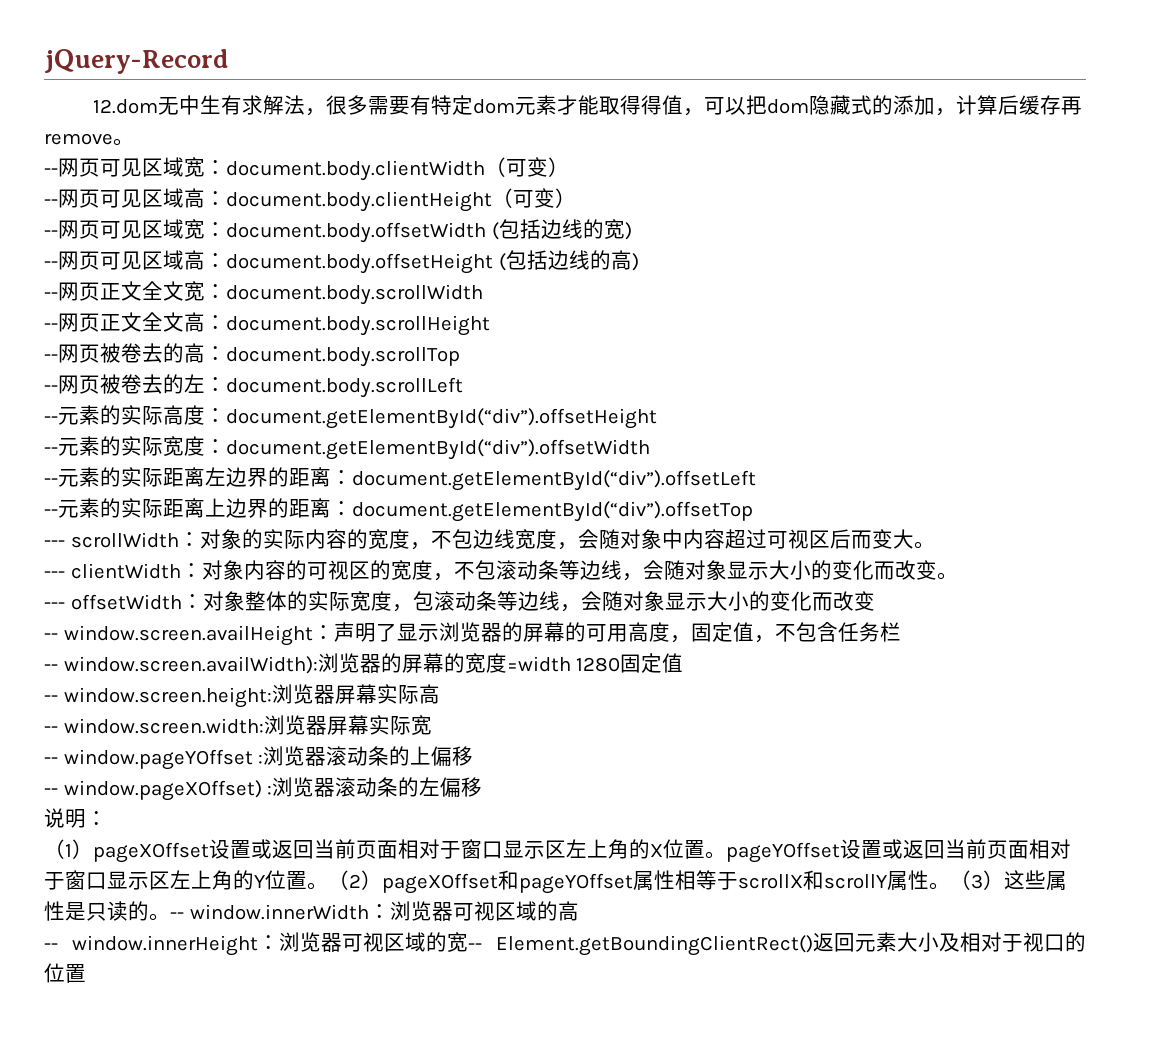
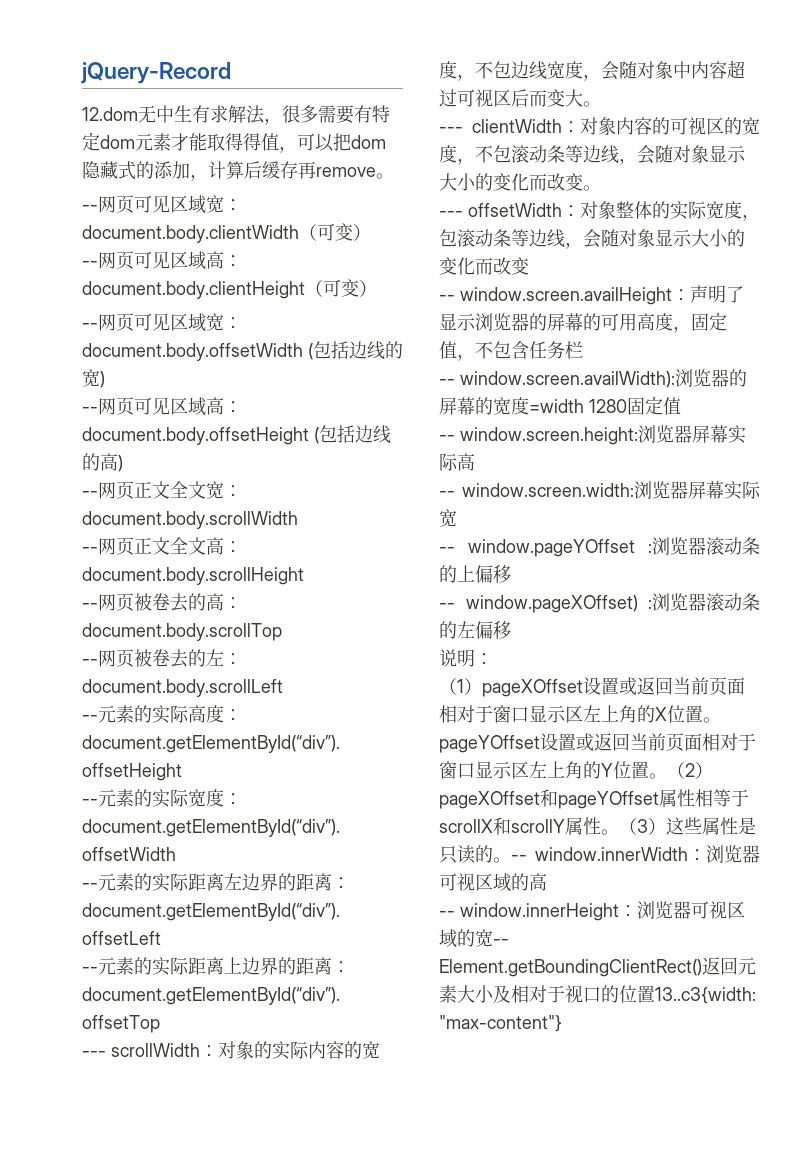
- -- window.innerHeight：浏览器可视区域的宽-- Element.getBoundingClientRect()返回元素大小及相对于视口的位置
+ -- window.innerHeight：浏览器可视区域的宽-- Element.getBoundingClientRect()返回元素大小及相对于视口的位置13..c3{width: "max-content"}

